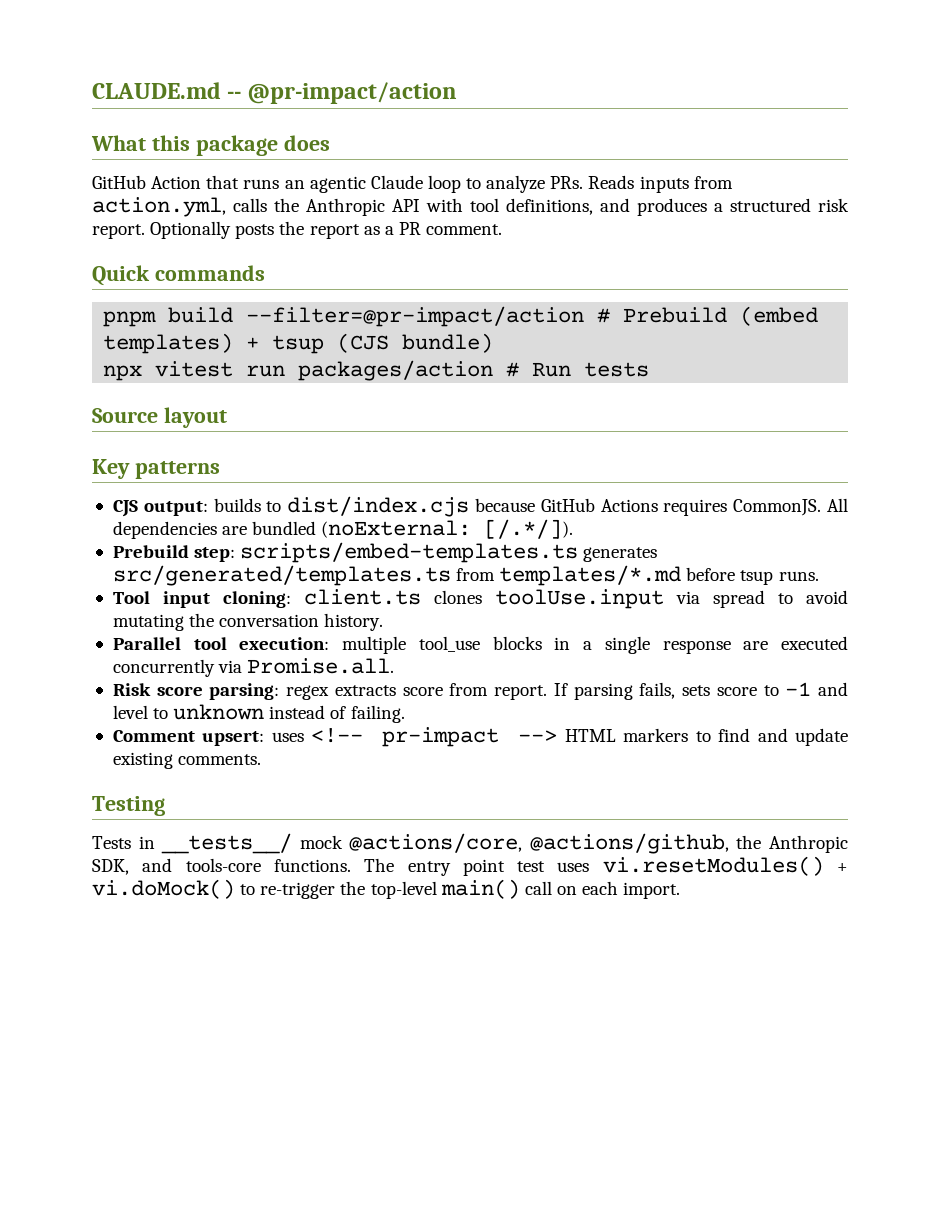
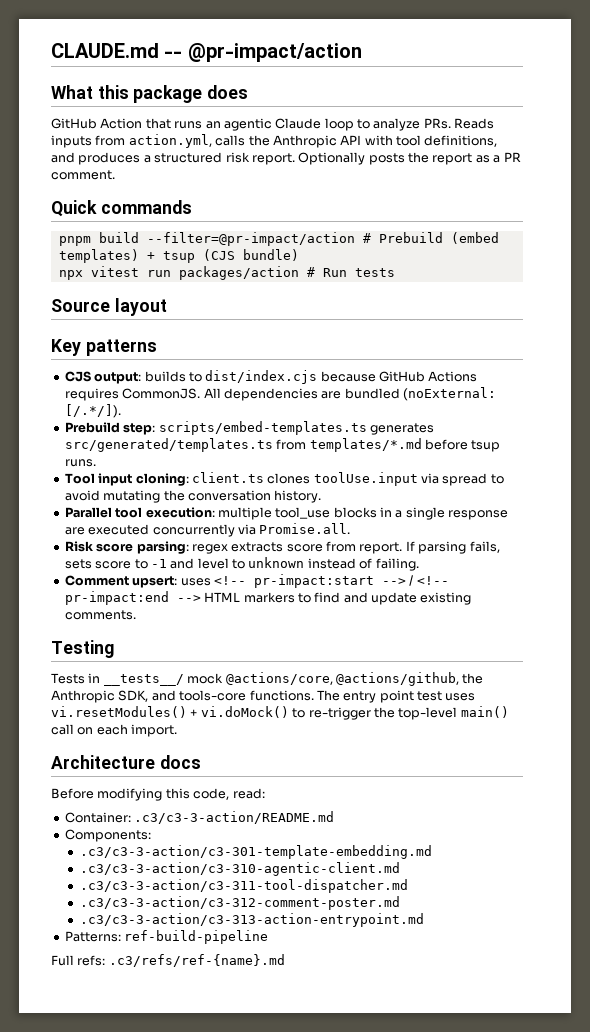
- Comment upsert: uses <!-- pr-impact --> HTML markers to find and update existing comments.
+ Comment upsert: uses <!-- pr-impact:start --> / <!-- pr-impact:end --> HTML markers to find and update existing comments.
+ Architecture docs
+ Before modifying this code, read:
+ Container: .c3/c3-3-action/README.md
+ Components:
+ .c3/c3-3-action/c3-301-template-embedding.md
+ .c3/c3-3-action/c3-310-agentic-client.md
+ .c3/c3-3-action/c3-311-tool-dispatcher.md
+ .c3/c3-3-action/c3-312-comment-poster.md
+ .c3/c3-3-action/c3-313-action-entrypoint.md
+ Patterns: ref-build-pipeline
+ Full refs: .c3/refs/ref-{name}.md

